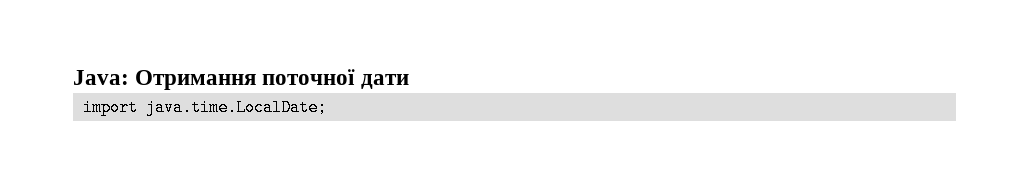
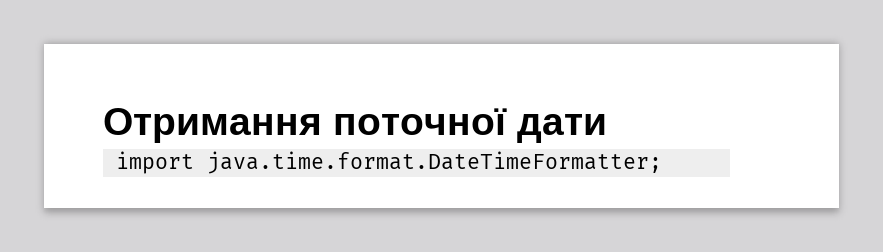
- Java: Отримання поточної дати
+ Отримання поточної дати
- import java.time.LocalDate;
+ import java.time.format.DateTimeFormatter;

